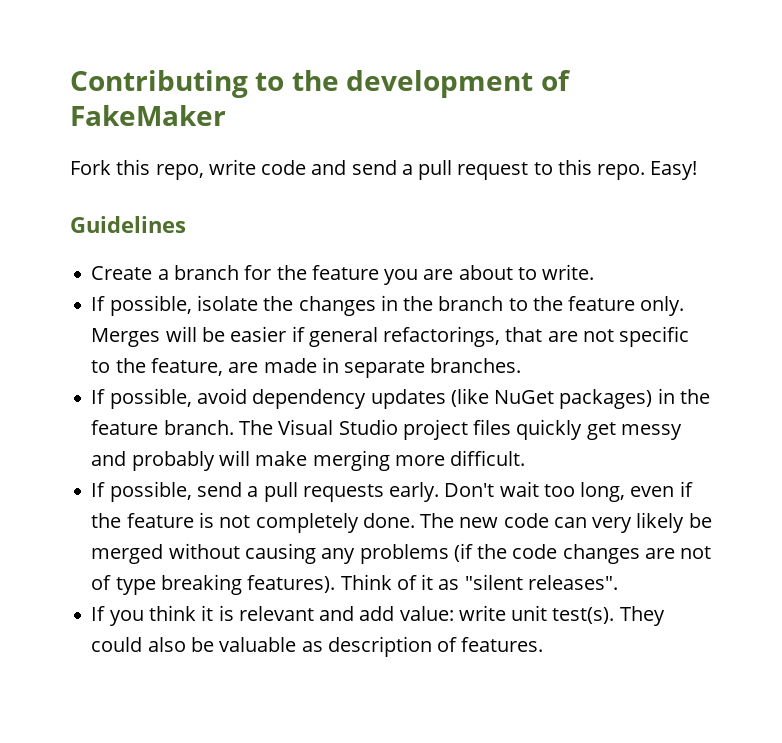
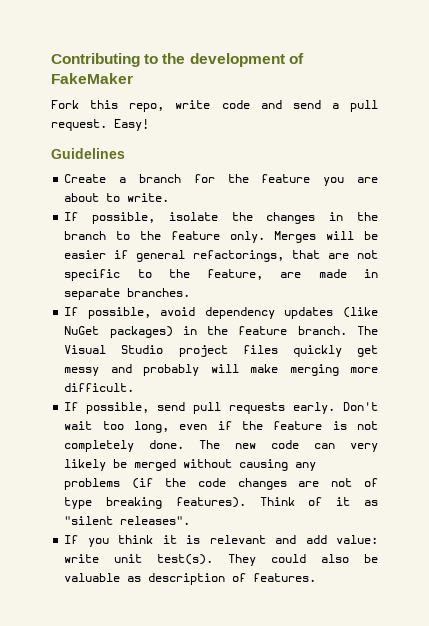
- Fork this repo, write code and send a pull request to this repo.
+ Fork this repo, write code and send a pull request.
- If possible, send a pull requests early.
+ If possible, send pull requests early.

